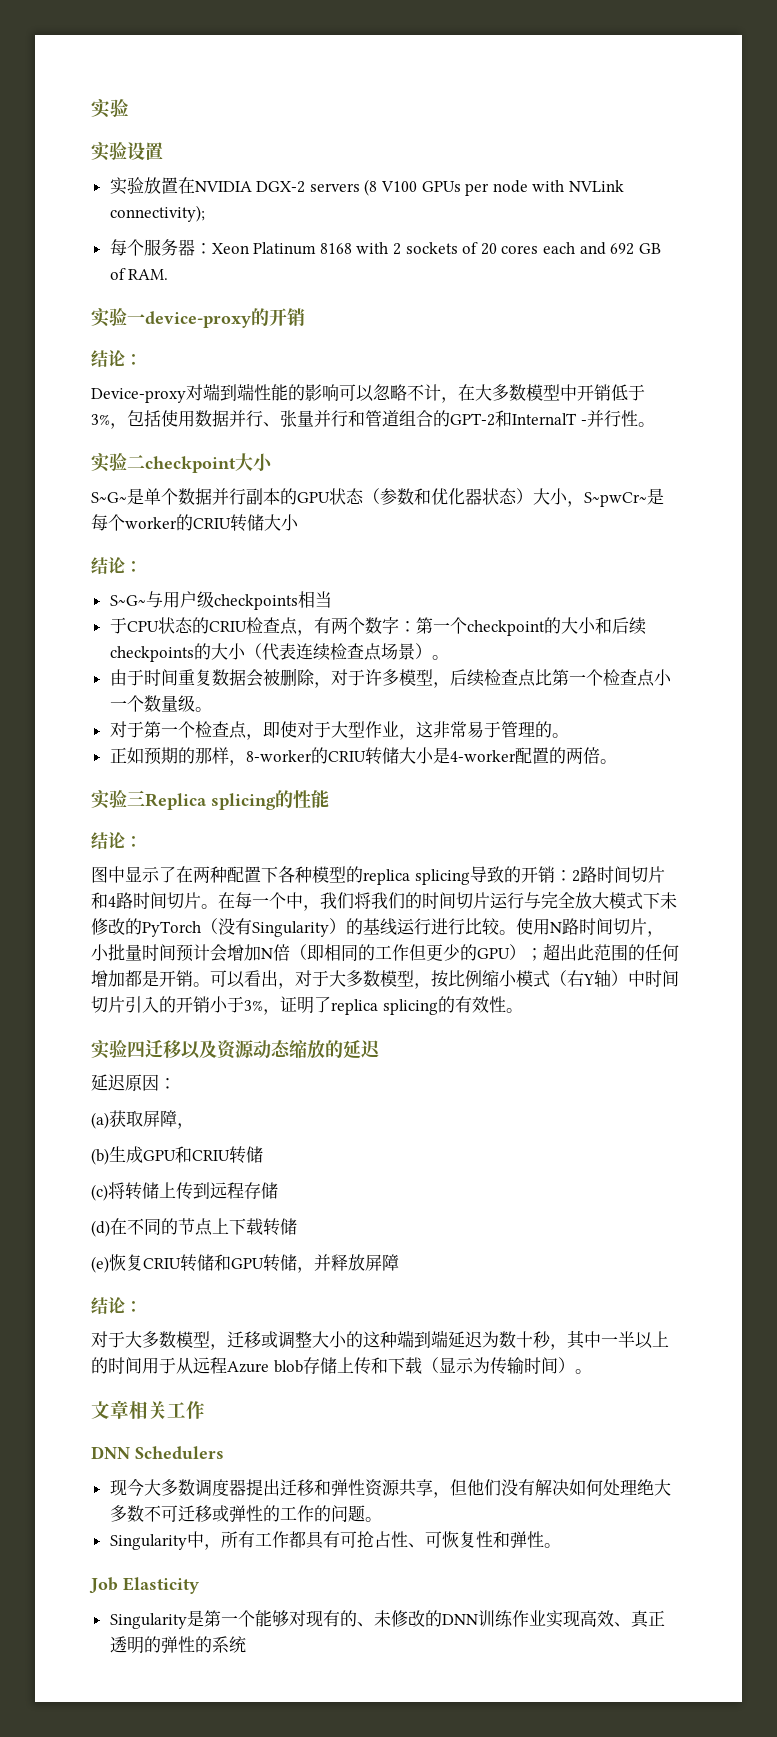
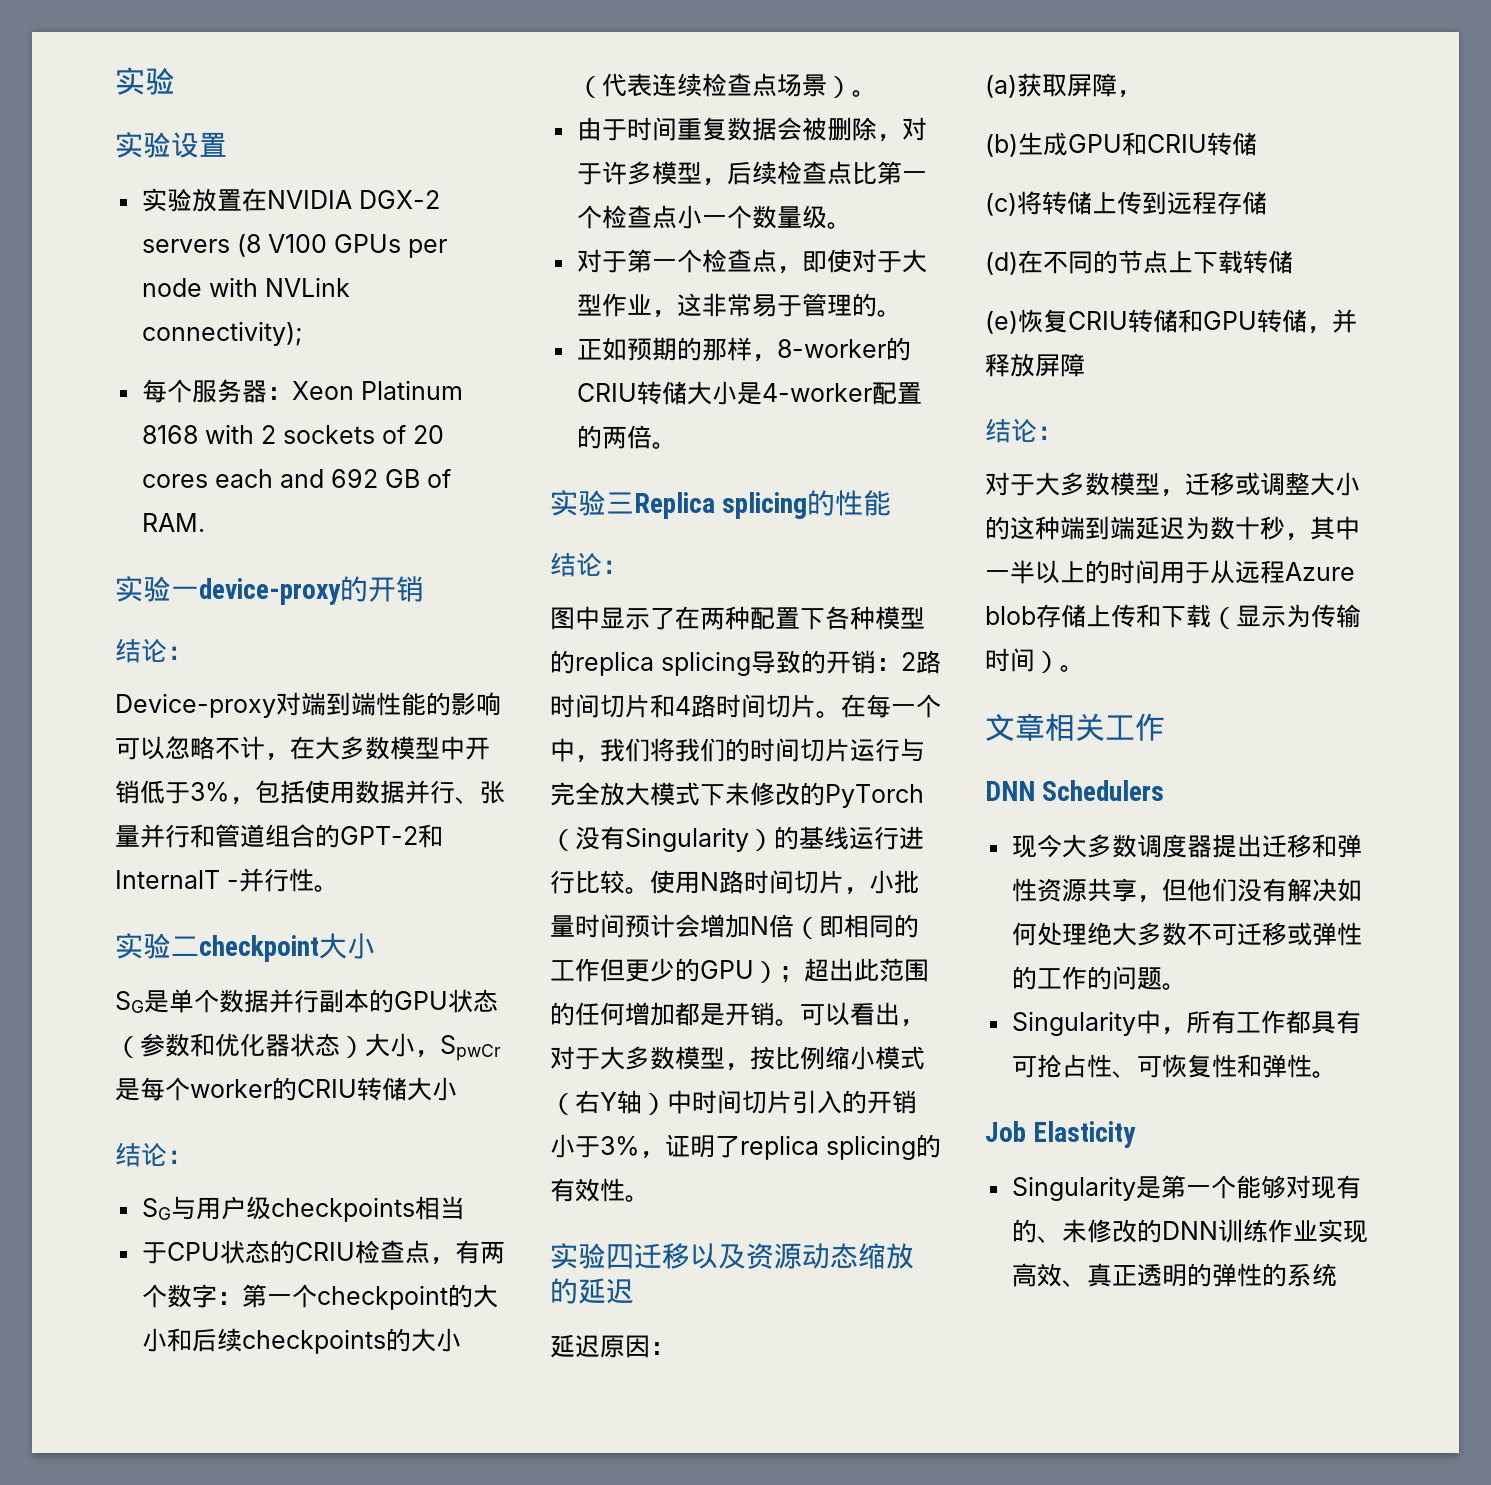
- S~G~是单个数据并行副本的GPU状态（参数和优化器状态）大小，S~pwCr~是每个worker的CRIU转储大小
+ SG是单个数据并行副本的GPU状态（参数和优化器状态）大小，SpwCr是每个worker的CRIU转储大小
- S~G~与用户级checkpoints相当
+ SG与用户级checkpoints相当

